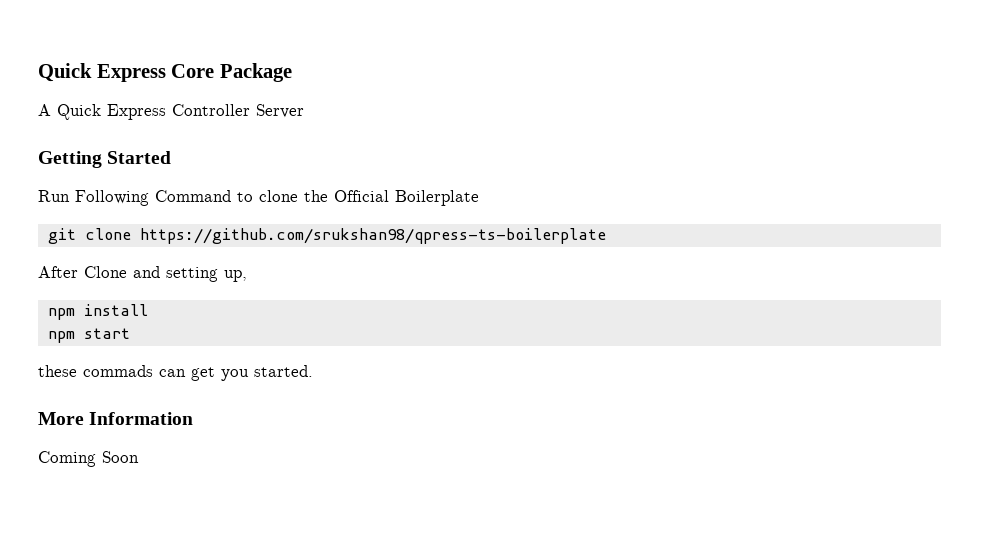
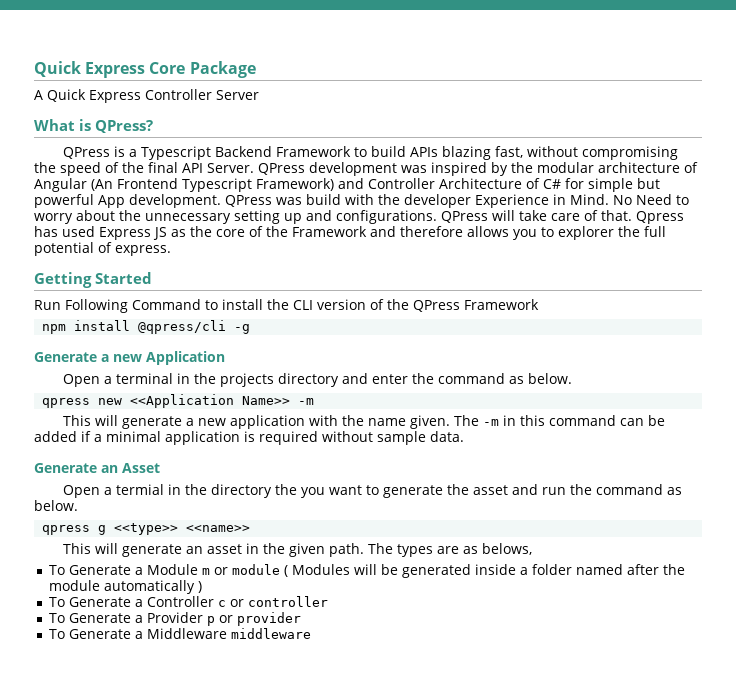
+ What is QPress?
+ QPress is a Typescript Backend Framework to build APIs blazing fast, without compromising the speed of the final API Server. QPress development was inspired by the modular architecture of Angular (An Frontend Typescript Framework) and Controller Architecture of C# for simple but powerful App development. QPress was build with the developer Experience in Mind. No Need to worry about the unnecessary setting up and configurations. QPress will take care of that. Qpress has used Express JS as the core of the Framework and therefore allows you to explorer the full potential of express.
- Run Following Command to clone the Official Boilerplate
- git clone https://github.com/srukshan98/qpress-ts-boilerplate
- After Clone and setting up,
- npm install
- npm start
- these commads can get you started.
- More Information
- Coming Soon
+ Run Following Command to install the CLI version of the QPress Framework
+ npm install @qpress/cli -g
+ Generate a new Application
+ Open a terminal in the projects directory and enter the command as below.
+ qpress new <<Application Name>> -m
+ This will generate a new application with the name given. The -m in this command can be added if a minimal application is required without sample data.
+ Generate an Asset
+ Open a termial in the directory the you want to generate the asset and run the command as below.
+ qpress g <<type>> <<name>>
+ This will generate an asset in the given path. The types are as belows,
+ To Generate a Module m or module ( Modules will be generated inside a folder named after the module automatically )
+ To Generate a Controller c or controller
+ To Generate a Provider p or provider
+ To Generate a Middleware middleware

